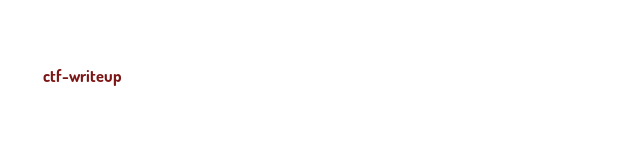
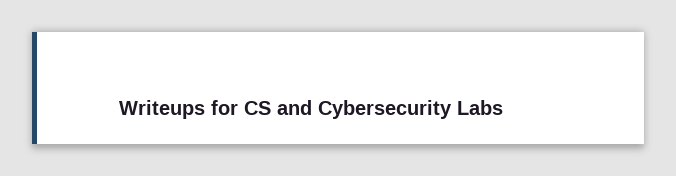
- ctf-writeup
+ Writeups for CS and Cybersecurity Labs

